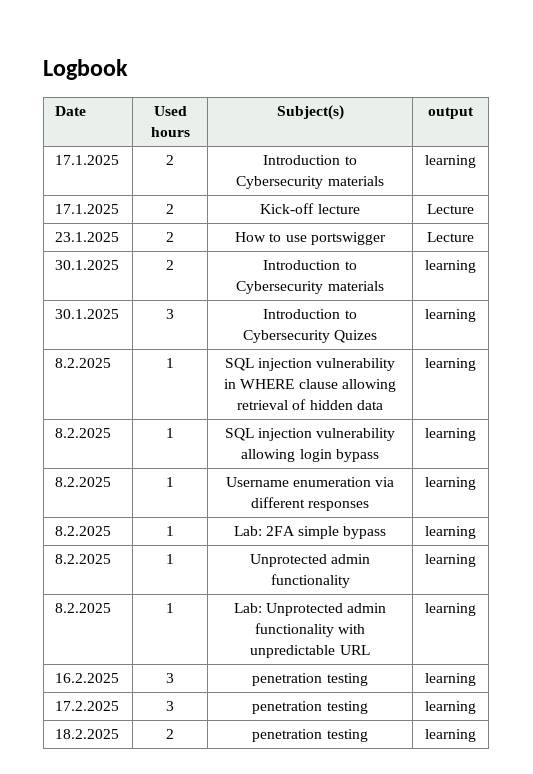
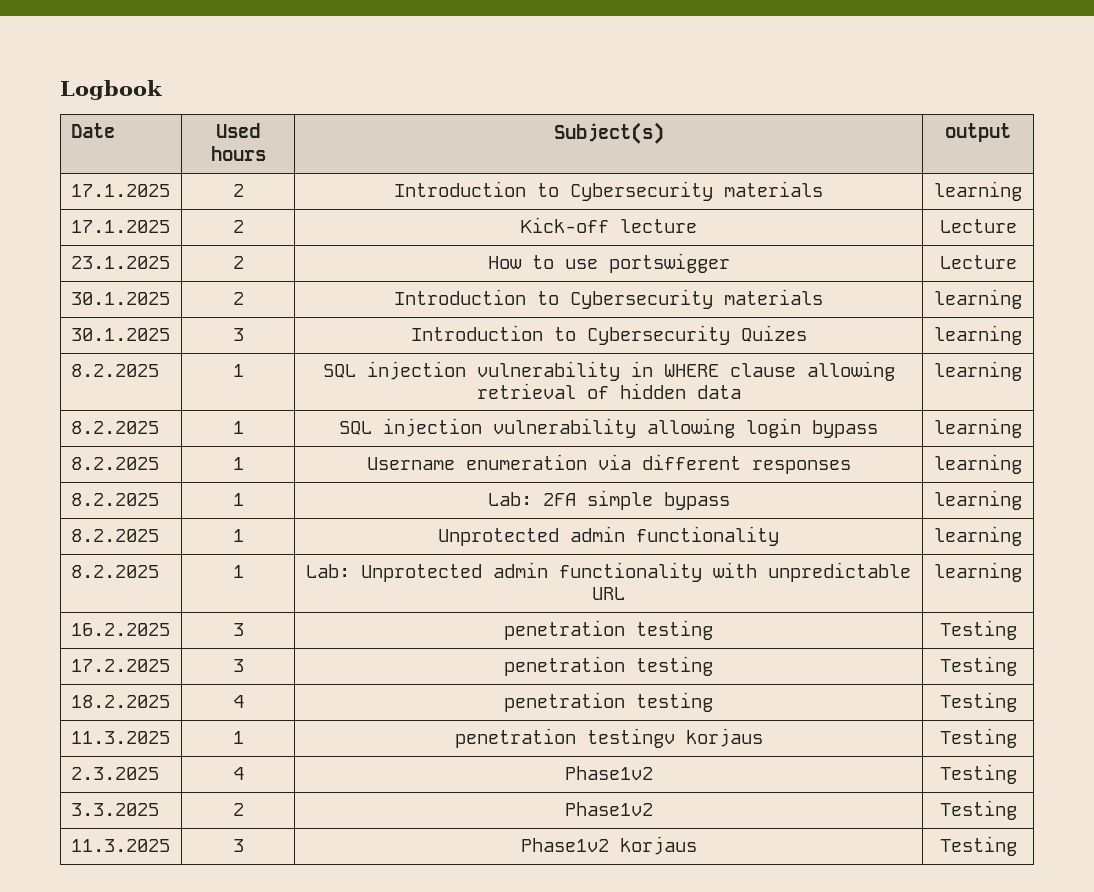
- 16.2.2025 | 3 | penetration testing | learning
+ 16.2.2025 | 3 | penetration testing | Testing
- 17.2.2025 | 3 | penetration testing | learning
+ 17.2.2025 | 3 | penetration testing | Testing
- 18.2.2025 | 2 | penetration testing | learning
+ 18.2.2025 | 4 | penetration testing | Testing
+ 11.3.2025 | 1 | penetration testingv korjaus | Testing
+ 2.3.2025 | 4 | Phase1v2 | Testing
+ 3.3.2025 | 2 | Phase1v2 | Testing
+ 11.3.2025 | 3 | Phase1v2 korjaus | Testing

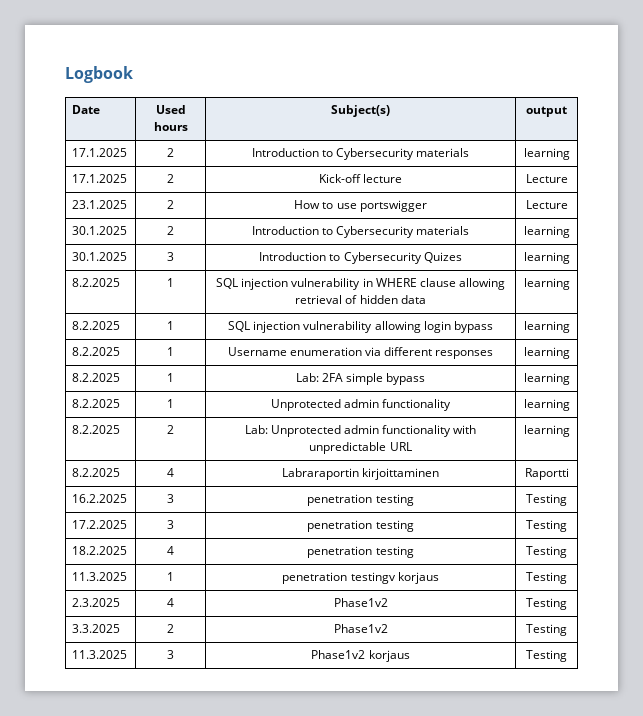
- 8.2.2025 | 1 | Lab: Unprotected admin functionality with unpredictable URL | learning
+ 8.2.2025 | 2 | Lab: Unprotected admin functionality with unpredictable URL | learning
+ 8.2.2025 | 4 | Labraraportin kirjoittaminen | Raportti

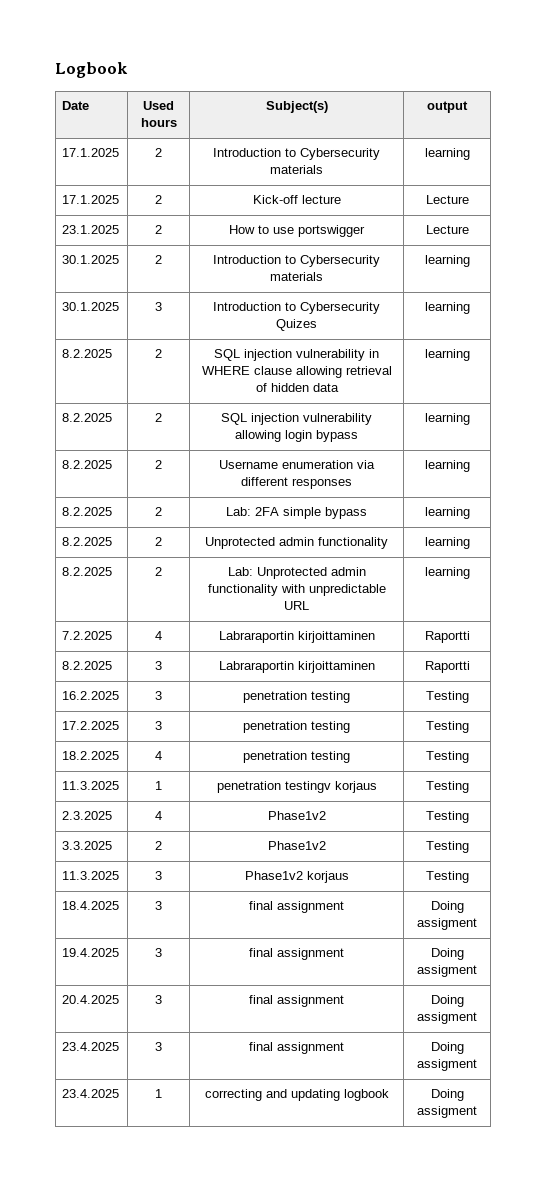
- 8.2.2025 | 1 | SQL injection vulnerability in WHERE clause allowing retrieval of hidden data | learning
+ 8.2.2025 | 2 | SQL injection vulnerability in WHERE clause allowing retrieval of hidden data | learning
- 8.2.2025 | 1 | SQL injection vulnerability allowing login bypass | learning
+ 8.2.2025 | 2 | SQL injection vulnerability allowing login bypass | learning
- 8.2.2025 | 1 | Username enumeration via different responses | learning
+ 8.2.2025 | 2 | Username enumeration via different responses | learning
- 8.2.2025 | 1 | Lab: 2FA simple bypass | learning
+ 8.2.2025 | 2 | Lab: 2FA simple bypass | learning
- 8.2.2025 | 1 | Unprotected admin functionality | learning
+ 8.2.2025 | 2 | Unprotected admin functionality | learning
- 8.2.2025 | 4 | Labraraportin kirjoittaminen | Raportti
+ 7.2.2025 | 4 | Labraraportin kirjoittaminen | Raportti
+ 8.2.2025 | 3 | Labraraportin kirjoittaminen | Raportti
+ 18.4.2025 | 3 | final assignment | Doing assigment
+ 19.4.2025 | 3 | final assignment | Doing assigment
+ 20.4.2025 | 3 | final assignment | Doing assigment
+ 23.4.2025 | 3 | final assignment | Doing assigment
+ 23.4.2025 | 1 | correcting and updating logbook | Doing assigment

